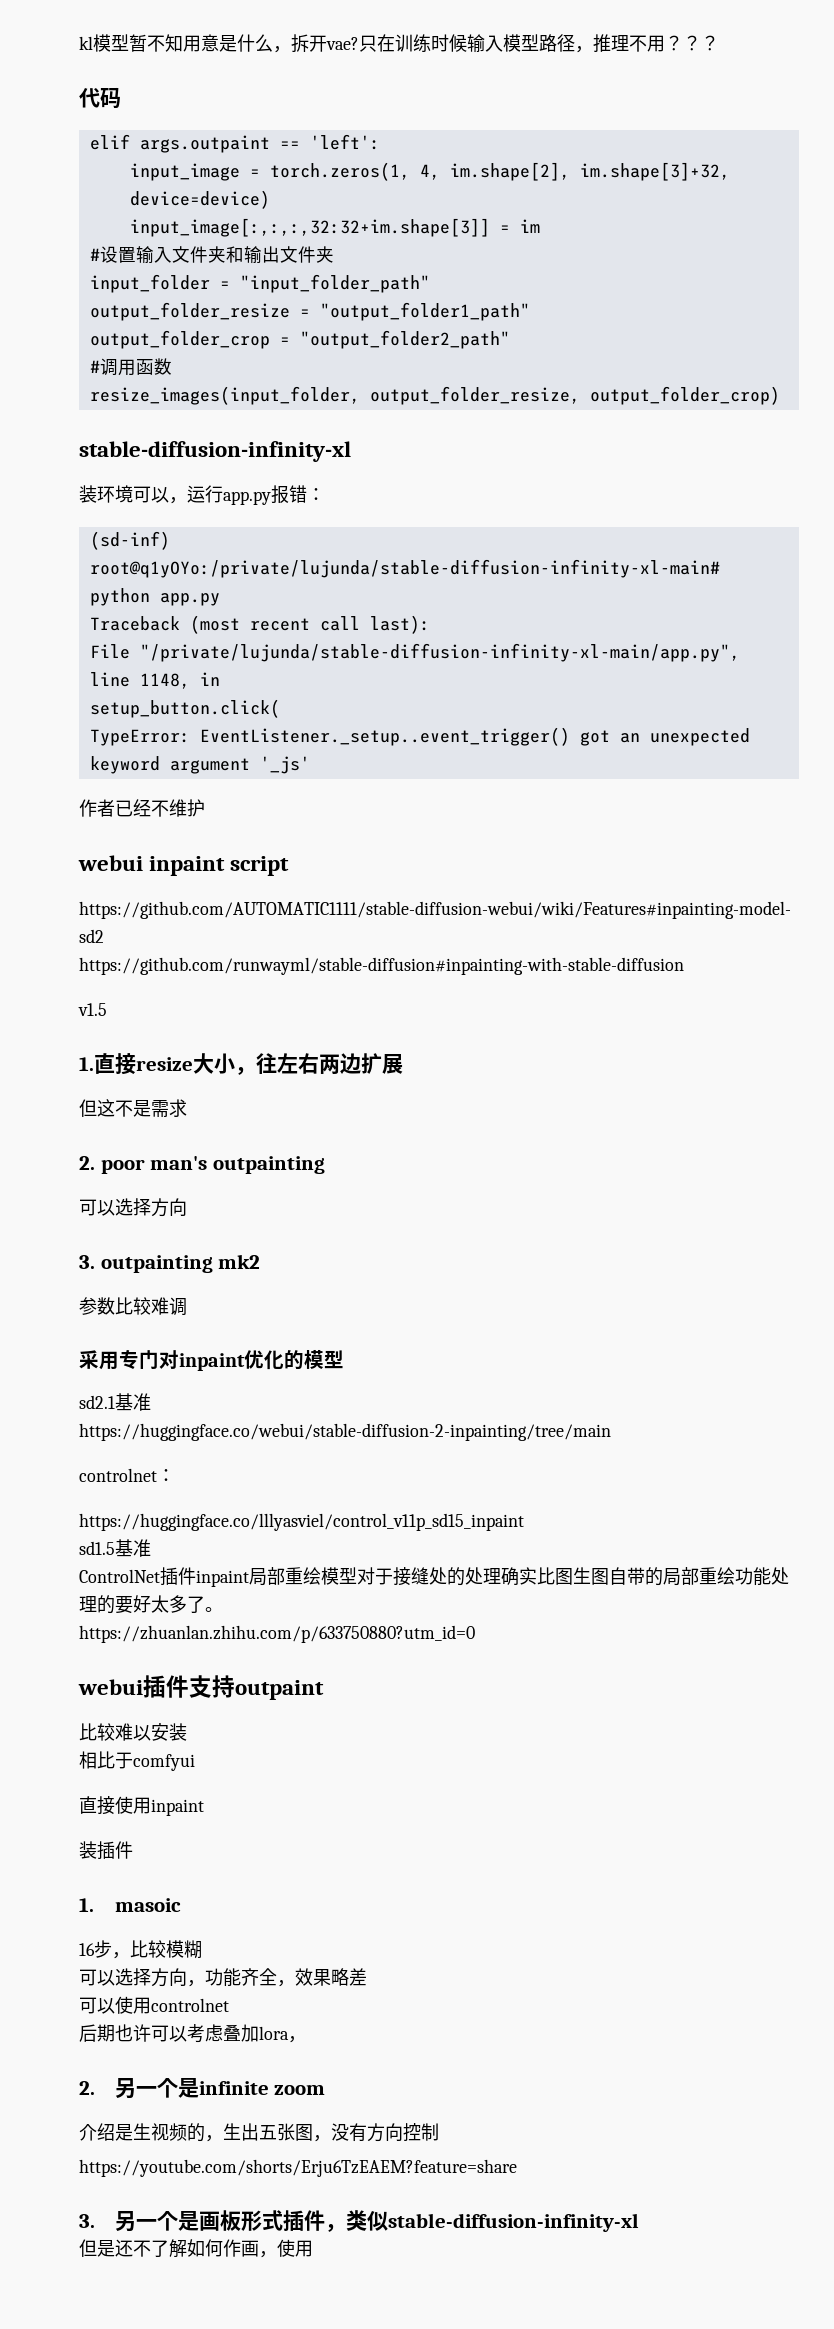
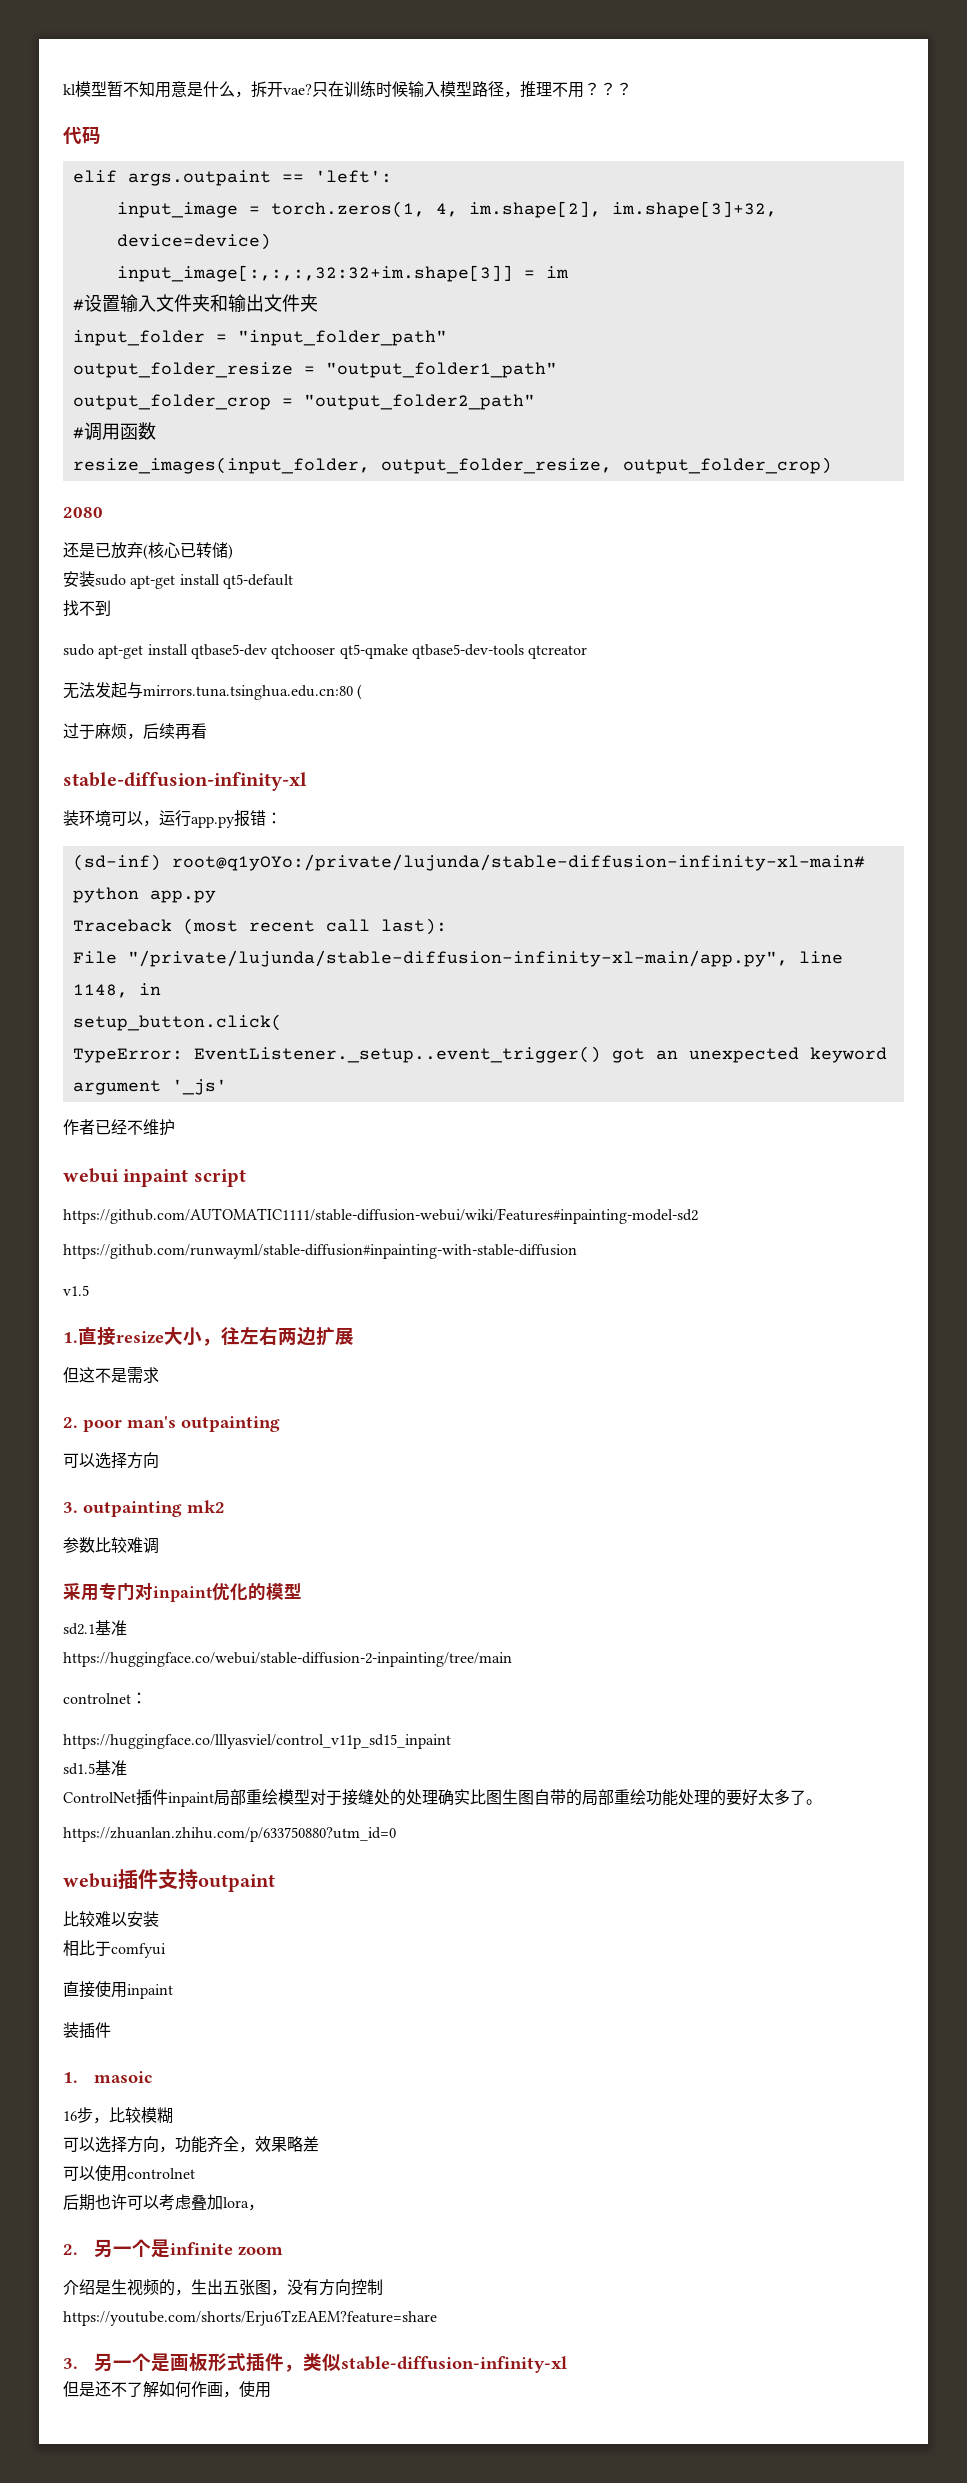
+ 2080
+ 还是已放弃(核心已转储)
+ 安装sudo apt-get install qt5-default
+ 找不到
+ sudo apt-get install qtbase5-dev qtchooser qt5-qmake qtbase5-dev-tools qtcreator
+ 无法发起与mirrors.tuna.tsinghua.edu.cn:80 (
+ 过于麻烦，后续再看

